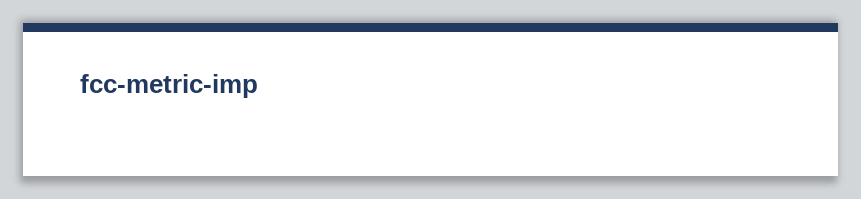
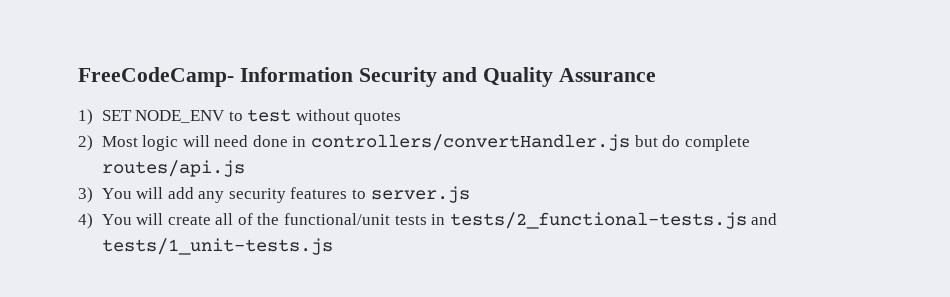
- fcc-metric-imp
+ FreeCodeCamp- Information Security and Quality Assurance
+ 1) SET NODE_ENV to test without quotes
+ 2) Most logic will need done in controllers/convertHandler.js but do complete routes/api.js
+ 3) You will add any security features to server.js
+ 4) You will create all of the functional/unit tests in tests/2_functional-tests.js and tests/1_unit-tests.js

